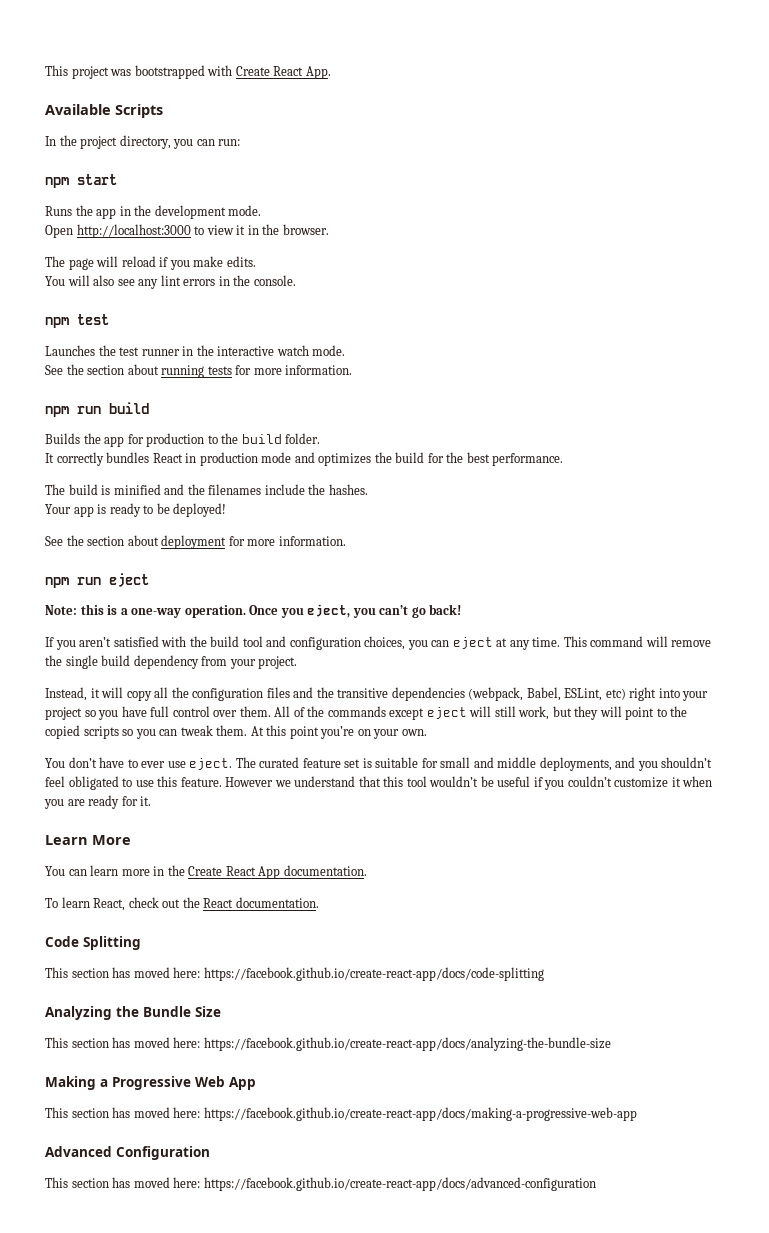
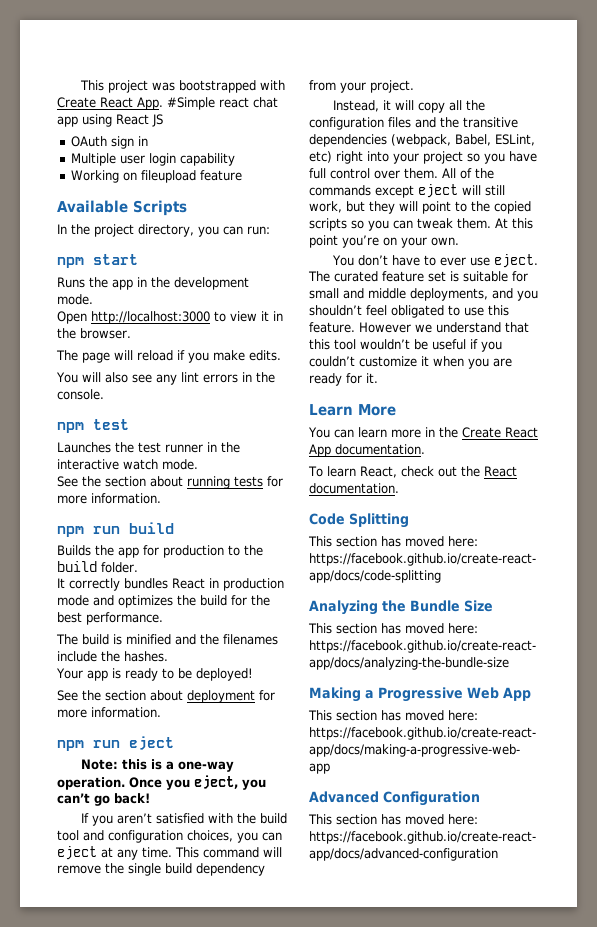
- This project was bootstrapped with Create React App.
+ This project was bootstrapped with Create React App. #Simple react chat app using React JS
+ OAuth sign in
+ Multiple user login capability
+ Working on fileupload feature

